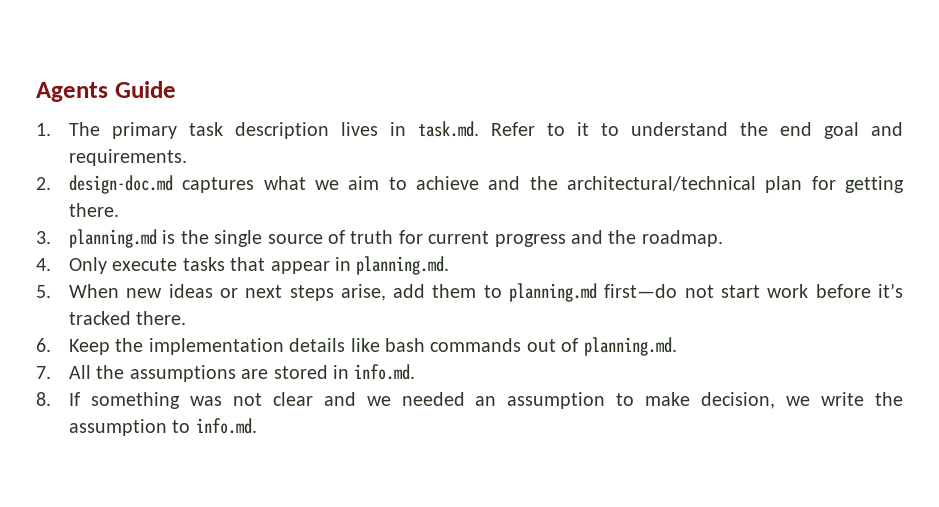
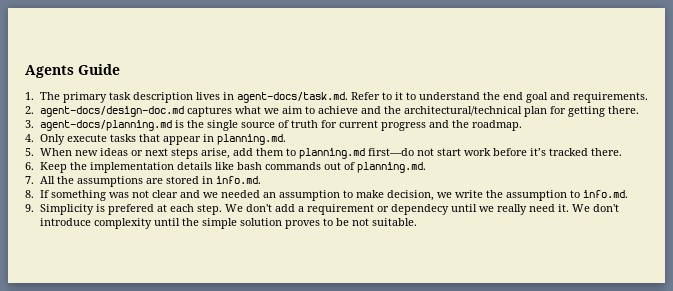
- 1. The primary task description lives in task.md. Refer to it to understand the end goal and requirements.
+ 1. The primary task description lives in agent-docs/task.md. Refer to it to understand the end goal and requirements.
- 2. design-doc.md captures what we aim to achieve and the architectural/technical plan for getting there.
+ 2. agent-docs/design-doc.md captures what we aim to achieve and the architectural/technical plan for getting there.
- 3. planning.md is the single source of truth for current progress and the roadmap.
+ 3. agent-docs/planning.md is the single source of truth for current progress and the roadmap.
+ 9. Simplicity is prefered at each step. We don't add a requirement or dependecy until we really need it. We don't introduce complexity until the simple solution proves to be not suitable.

